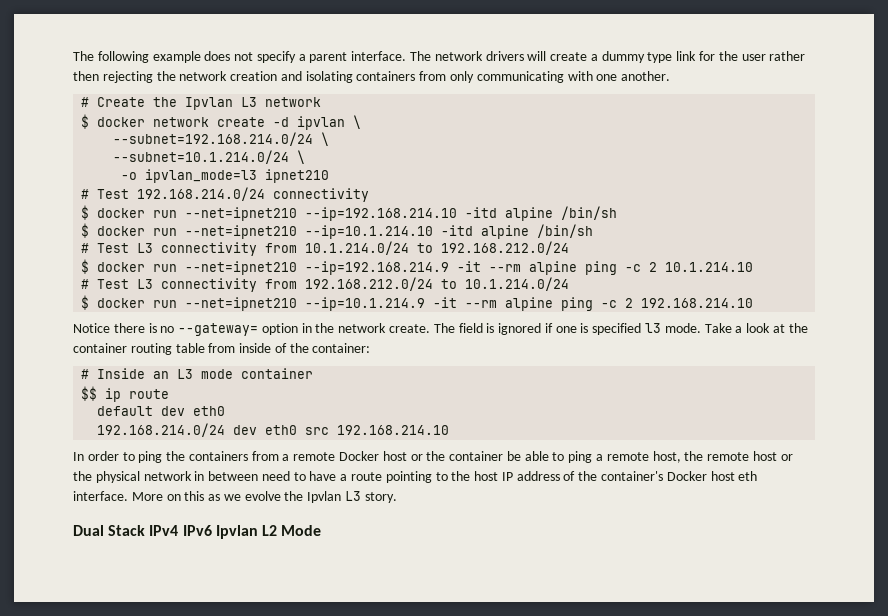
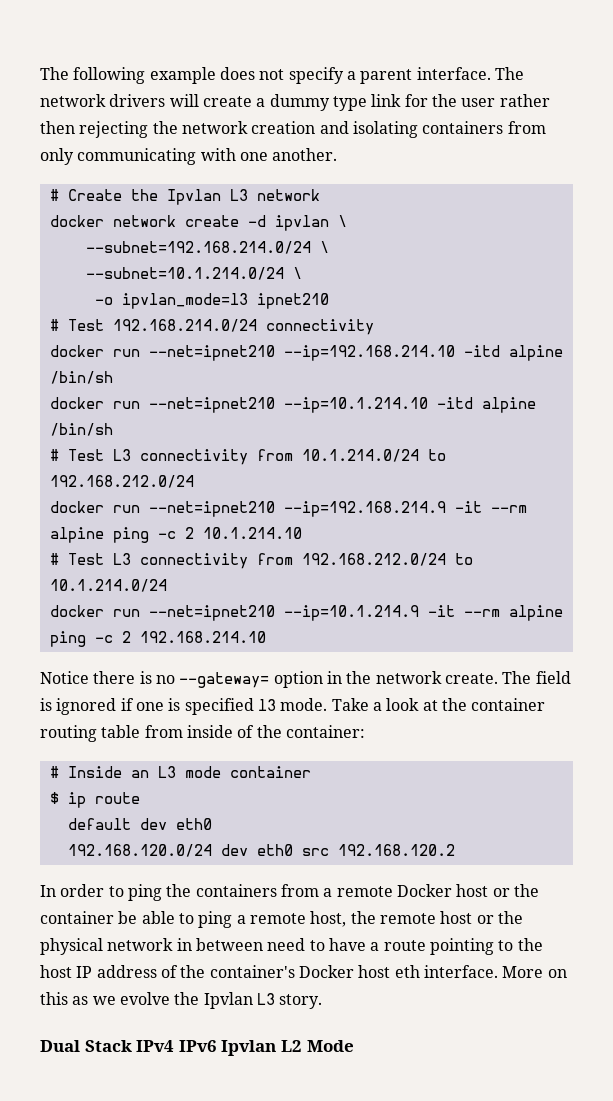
- $ docker network create -d ipvlan \
+ docker network create -d ipvlan \
- $ docker run --net=ipnet210 --ip=192.168.214.10 -itd alpine /bin/sh
+ docker run --net=ipnet210 --ip=192.168.214.10 -itd alpine /bin/sh
- $ docker run --net=ipnet210 --ip=10.1.214.10 -itd alpine /bin/sh
+ docker run --net=ipnet210 --ip=10.1.214.10 -itd alpine /bin/sh
- $ docker run --net=ipnet210 --ip=192.168.214.9 -it --rm alpine ping -c 2 10.1.214.10
+ docker run --net=ipnet210 --ip=192.168.214.9 -it --rm alpine ping -c 2 10.1.214.10
- $ docker run --net=ipnet210 --ip=10.1.214.9 -it --rm alpine ping -c 2 192.168.214.10
+ docker run --net=ipnet210 --ip=10.1.214.9 -it --rm alpine ping -c 2 192.168.214.10
- $$ ip route
+ $ ip route
- 192.168.214.0/24 dev eth0 src 192.168.214.10
+ 192.168.120.0/24 dev eth0 src 192.168.120.2

